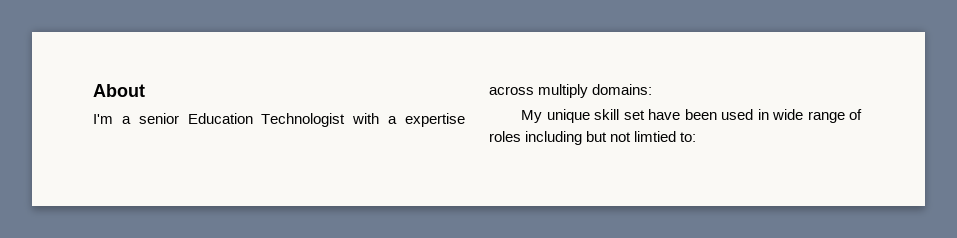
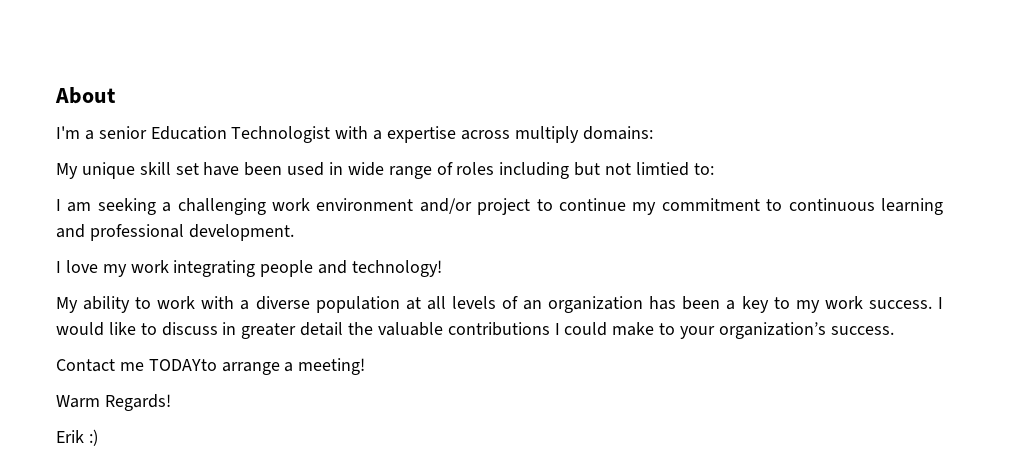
+ I am seeking a challenging work environment and/or project to continue my commitment to continuous learning and professional development.
+ I love my work integrating people and technology!
+ My ability to work with a diverse population at all levels of an organization has been a key to my work success. I would like to discuss in greater detail the valuable contributions I could make to your organization’s success.
+ Contact me TODAYto arrange a meeting!
+ Warm Regards!
+ Erik :)

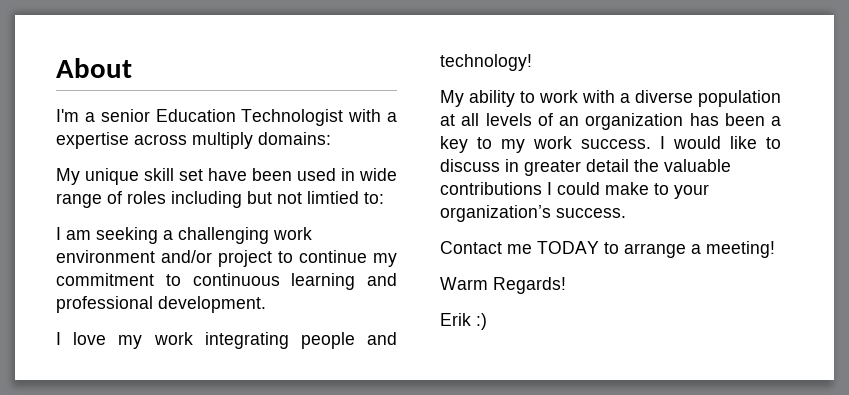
- Contact me TODAYto arrange a meeting!
+ Contact me TODAY to arrange a meeting!

